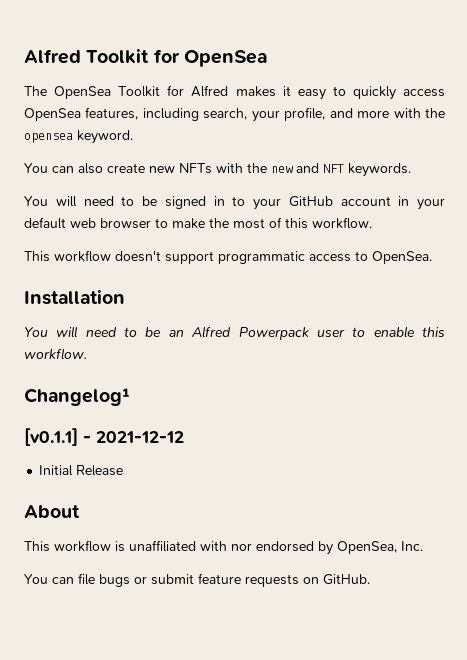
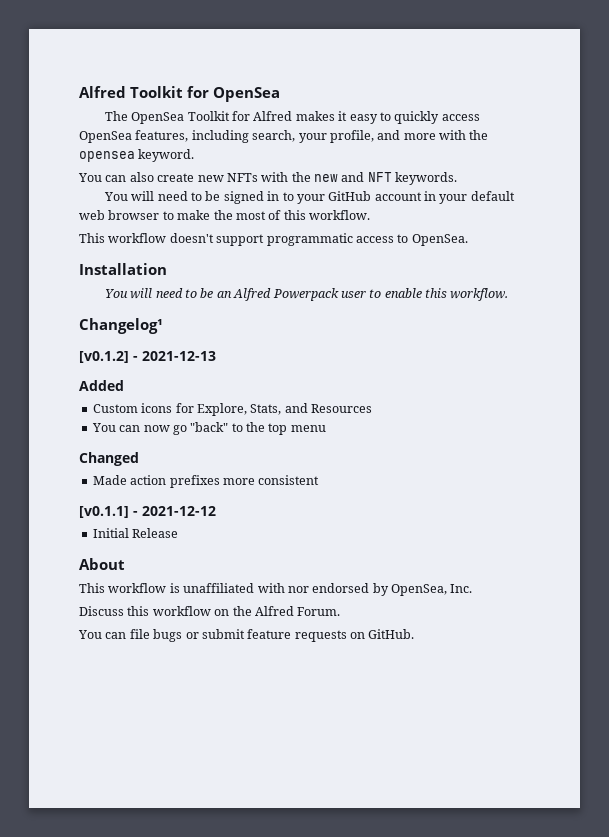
+ [v0.1.2] - 2021-12-13
+ Added
+ Custom icons for Explore, Stats, and Resources
+ You can now go "back" to the top menu
+ Changed
+ Made action prefixes more consistent
+ Discuss this workflow on the Alfred Forum.

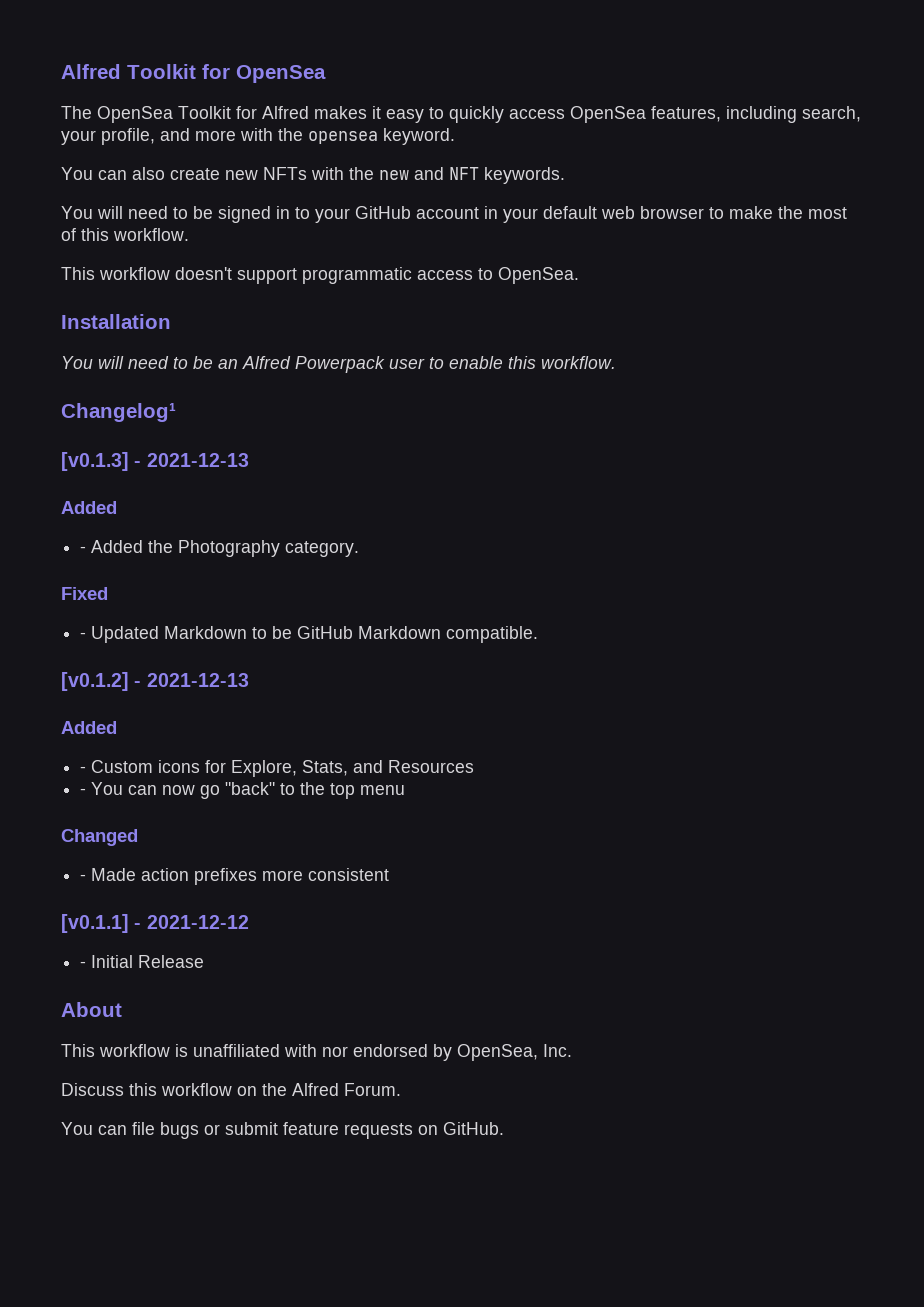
+ [v0.1.3] - 2021-12-13
+ Added
+ - Added the Photography category.
+ Fixed
+ - Updated Markdown to be GitHub Markdown compatible.
- Custom icons for Explore, Stats, and Resources
+ - Custom icons for Explore, Stats, and Resources
- You can now go "back" to the top menu
+ - You can now go "back" to the top menu
- Made action prefixes more consistent
+ - Made action prefixes more consistent
- Initial Release
+ - Initial Release

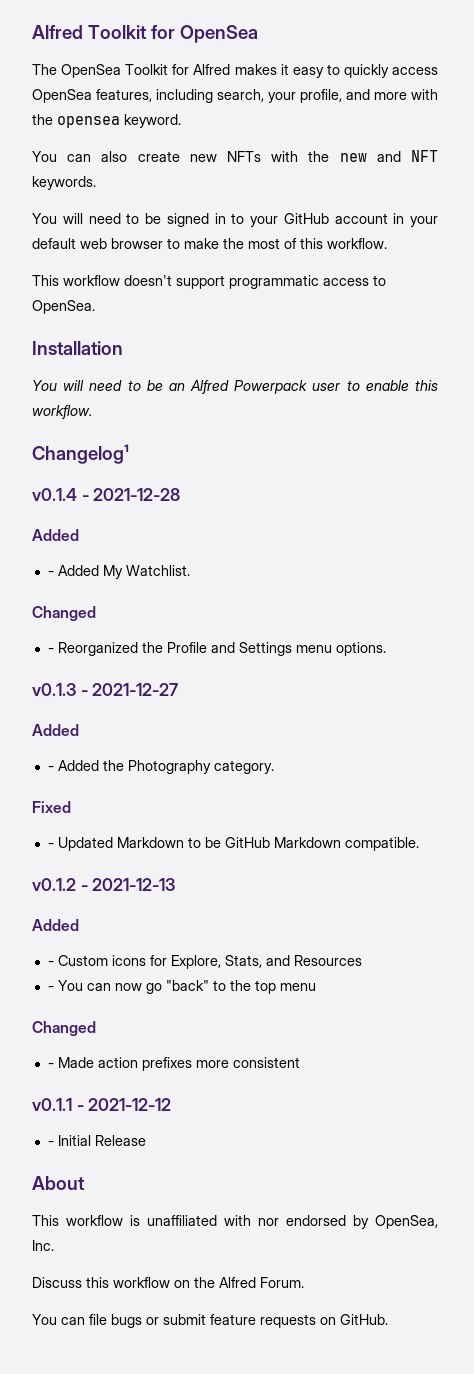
- [v0.1.3] - 2021-12-13
+ v0.1.4 - 2021-12-28
+ Added
+ - Added My Watchlist.
+ Changed
+ - Reorganized the Profile and Settings menu options.
+ v0.1.3 - 2021-12-27
- [v0.1.2] - 2021-12-13
+ v0.1.2 - 2021-12-13
- [v0.1.1] - 2021-12-12
+ v0.1.1 - 2021-12-12

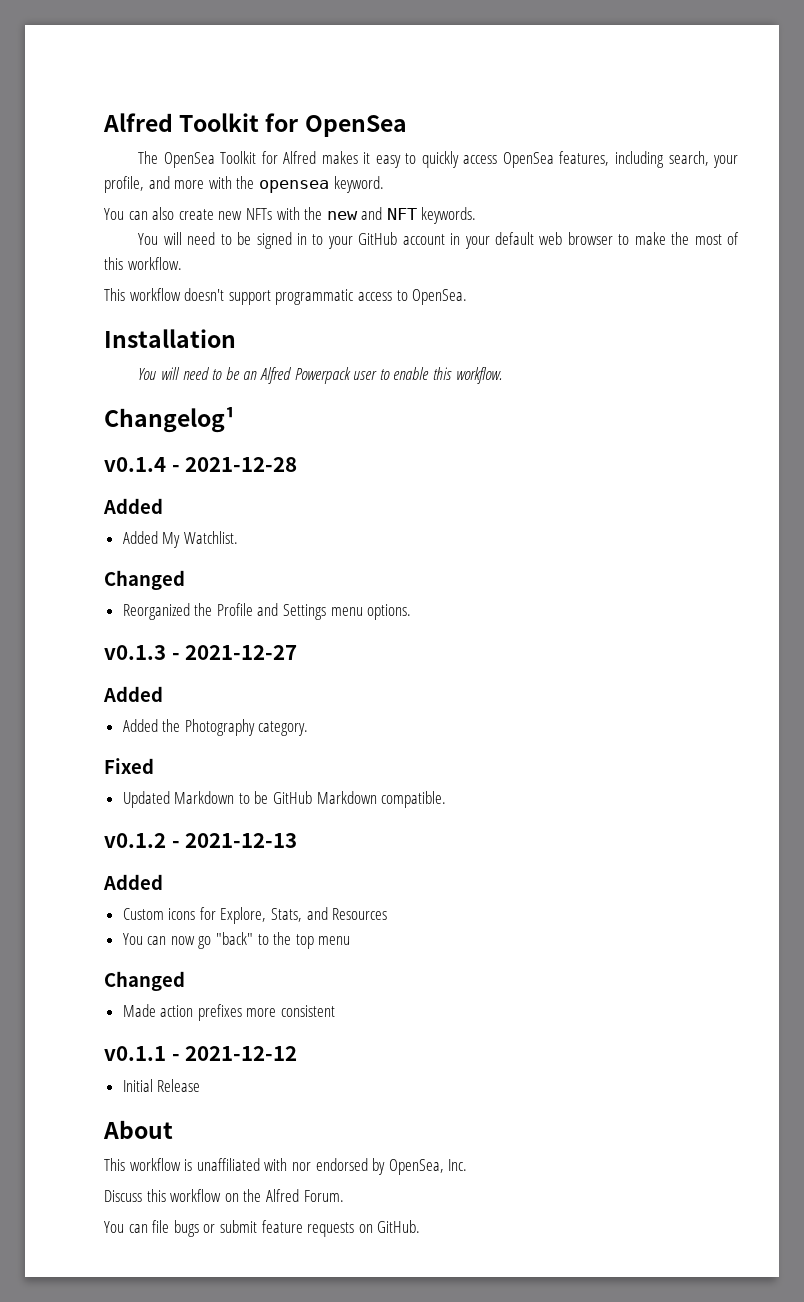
- - Added My Watchlist.
+ Added My Watchlist.
- - Reorganized the Profile and Settings menu options.
+ Reorganized the Profile and Settings menu options.
- - Added the Photography category.
+ Added the Photography category.
- - Updated Markdown to be GitHub Markdown compatible.
+ Updated Markdown to be GitHub Markdown compatible.
- - Custom icons for Explore, Stats, and Resources
+ Custom icons for Explore, Stats, and Resources
- - You can now go "back" to the top menu
+ You can now go "back" to the top menu
- - Made action prefixes more consistent
+ Made action prefixes more consistent
- - Initial Release
+ Initial Release

